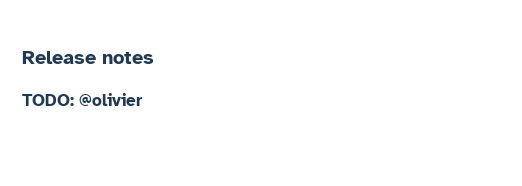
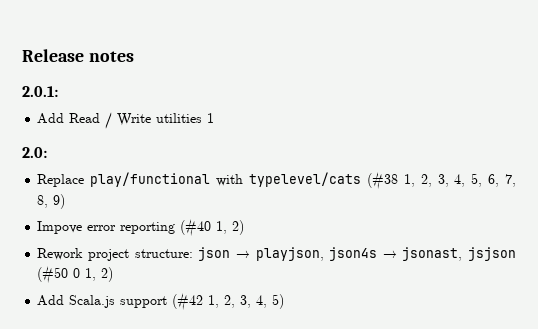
- TODO: @olivier
+ 2.0.1:
+ Add Read / Write utilities 1
+ 2.0:
+ Replace play/functional with typelevel/cats (#38 1, 2, 3, 4, 5, 6, 7, 8, 9)
+ Impove error reporting (#40 1, 2)
+ Rework project structure: json → playjson, json4s → jsonast, jsjson (#50 0 1, 2)
+ Add Scala.js support (#42 1, 2, 3, 4, 5)

